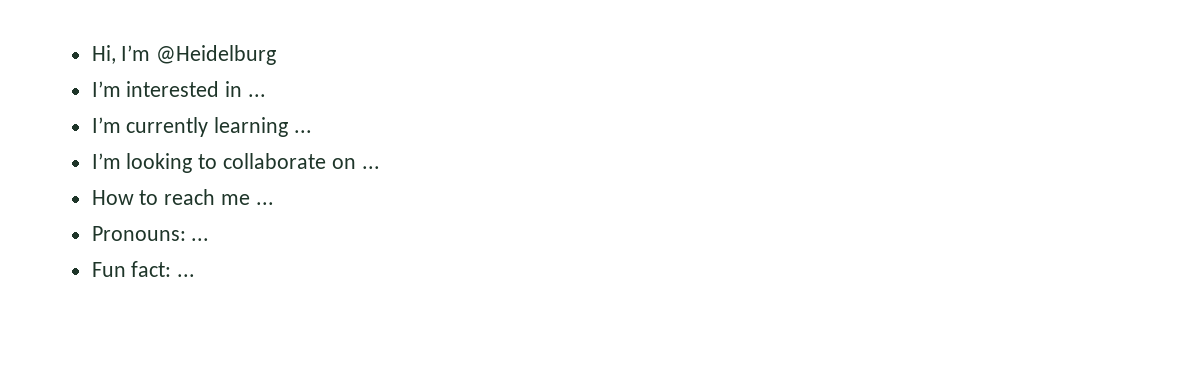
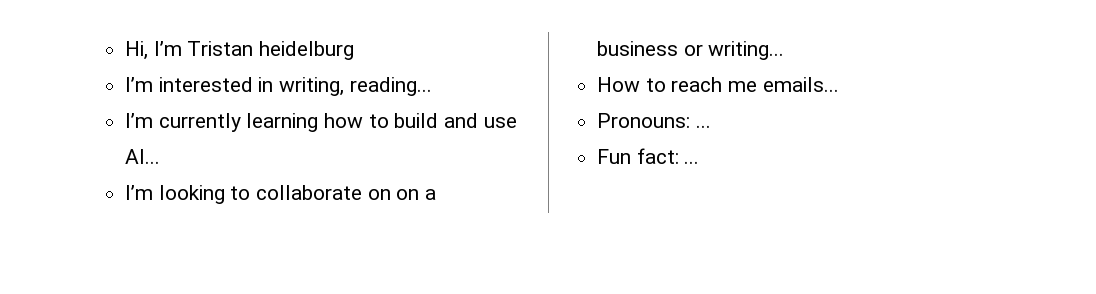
- Hi, I’m @Heidelburg
+ Hi, I’m Tristan heidelburg
- I’m interested in ...
+ I’m interested in writing, reading...
- I’m currently learning ...
+ I’m currently learning how to build and use AI...
- I’m looking to collaborate on ...
+ I’m looking to collaborate on on a business or writing...
- How to reach me ...
+ How to reach me emails...

